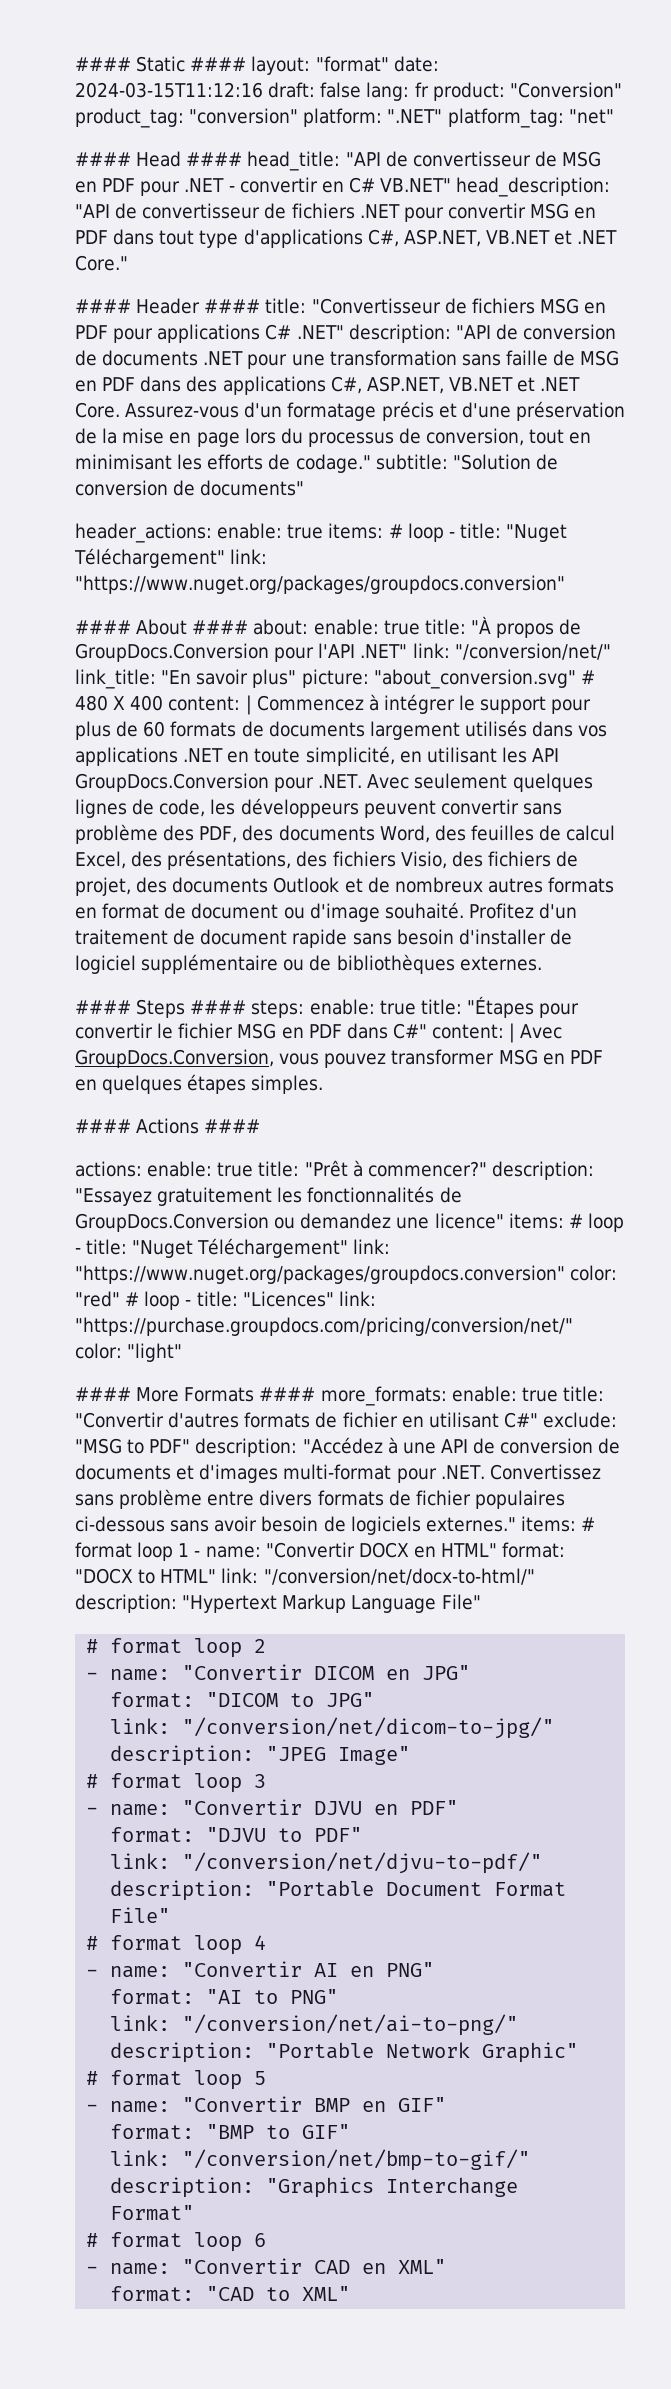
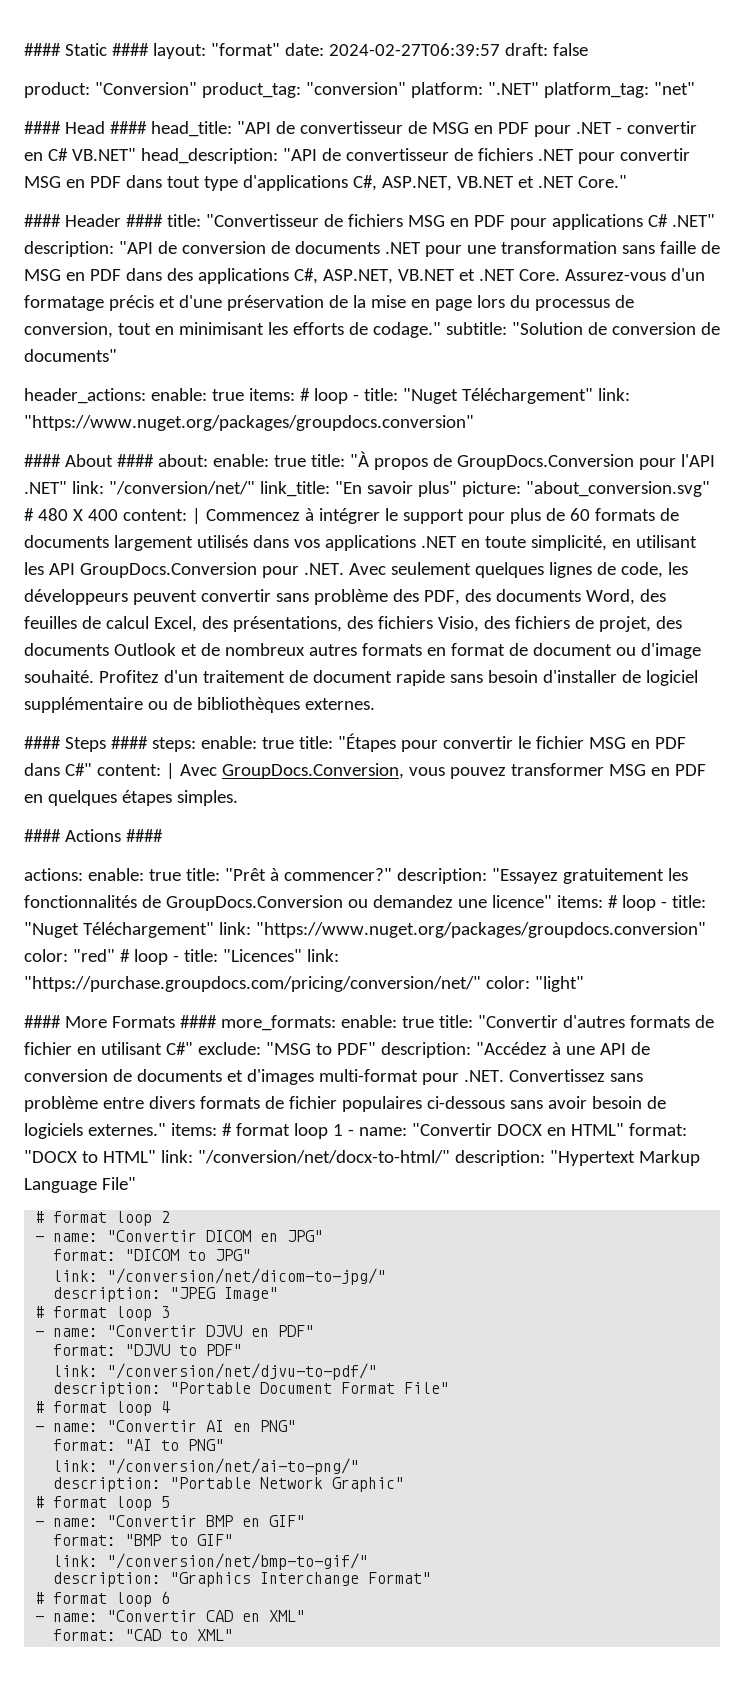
- #### Static #### layout: "format" date: 2024-03-15T11:12:16 draft: false lang: fr product: "Conversion" product_tag: "conversion" platform: ".NET" platform_tag: "net"
+ #### Static #### layout: "format" date: 2024-02-27T06:39:57 draft: false
+ product: "Conversion" product_tag: "conversion" platform: ".NET" platform_tag: "net"

